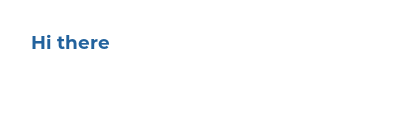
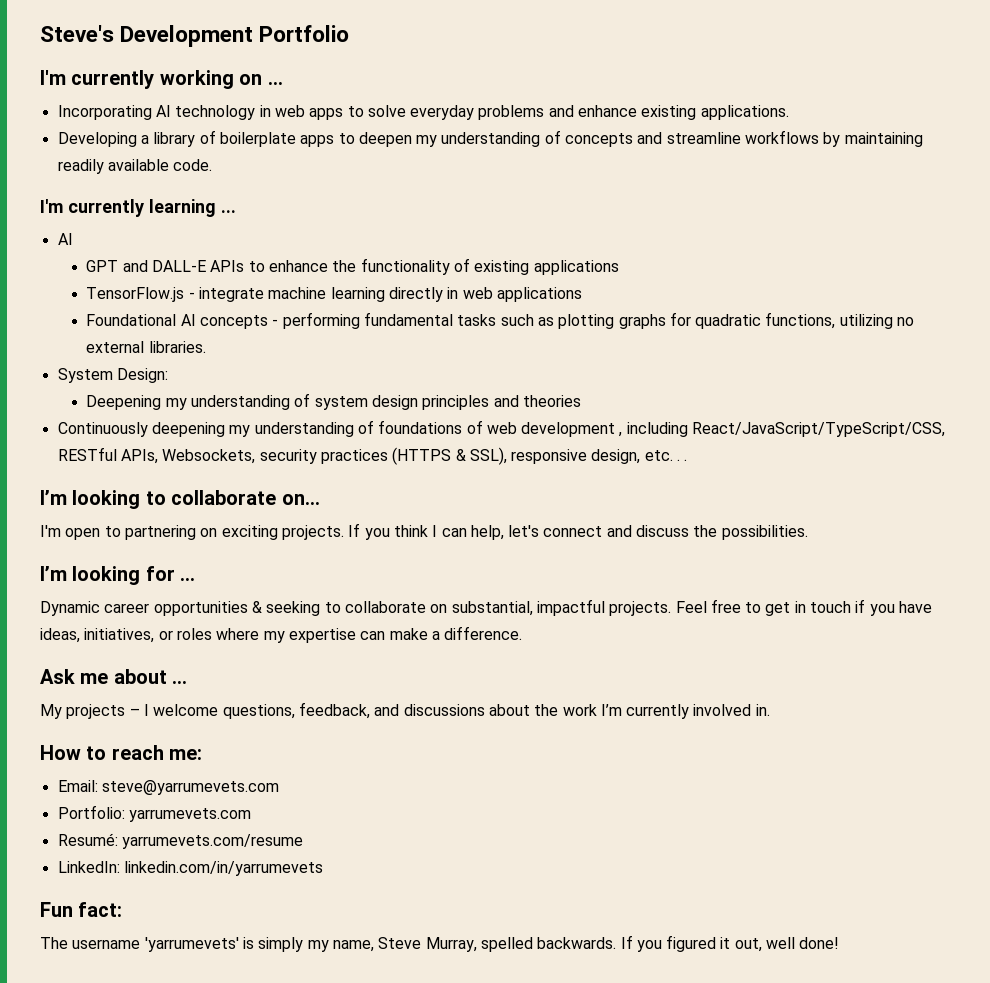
- Hi there
+ Steve's Development Portfolio
+ I'm currently working on ...
+ Incorporating AI technology in web apps to solve everyday problems and enhance existing applications.
+ Developing a library of boilerplate apps to deepen my understanding of concepts and streamline workflows by maintaining readily available code.
+ I'm currently learning ...
+ AI
+ GPT and DALL-E APIs to enhance the functionality of existing applications
+ TensorFlow.js - integrate machine learning directly in web applications
+ Foundational AI concepts - performing fundamental tasks such as plotting graphs for quadratic functions, utilizing no external libraries.
+ System Design:
+ Deepening my understanding of system design principles and theories
+ Continuously deepening my understanding of foundations of web development , including React/JavaScript/TypeScript/CSS, RESTful APIs, Websockets, security practices (HTTPS & SSL), responsive design, etc. . .
+ I’m looking to collaborate on...
+ I'm open to partnering on exciting projects. If you think I can help, let's connect and discuss the possibilities.
+ I’m looking for ...
+ Dynamic career opportunities & seeking to collaborate on substantial, impactful projects. Feel free to get in touch if you have ideas, initiatives, or roles where my expertise can make a difference.
+ Ask me about ...
+ My projects – I welcome questions, feedback, and discussions about the work I’m currently involved in.
+ How to reach me:
+ Email: steve@yarrumevets.com
+ Portfolio: yarrumevets.com
+ Resumé: yarrumevets.com/resume
+ LinkedIn: linkedin.com/in/yarrumevets
+ Fun fact:
+ The username 'yarrumevets' is simply my name, Steve Murray, spelled backwards. If you figured it out, well done!

